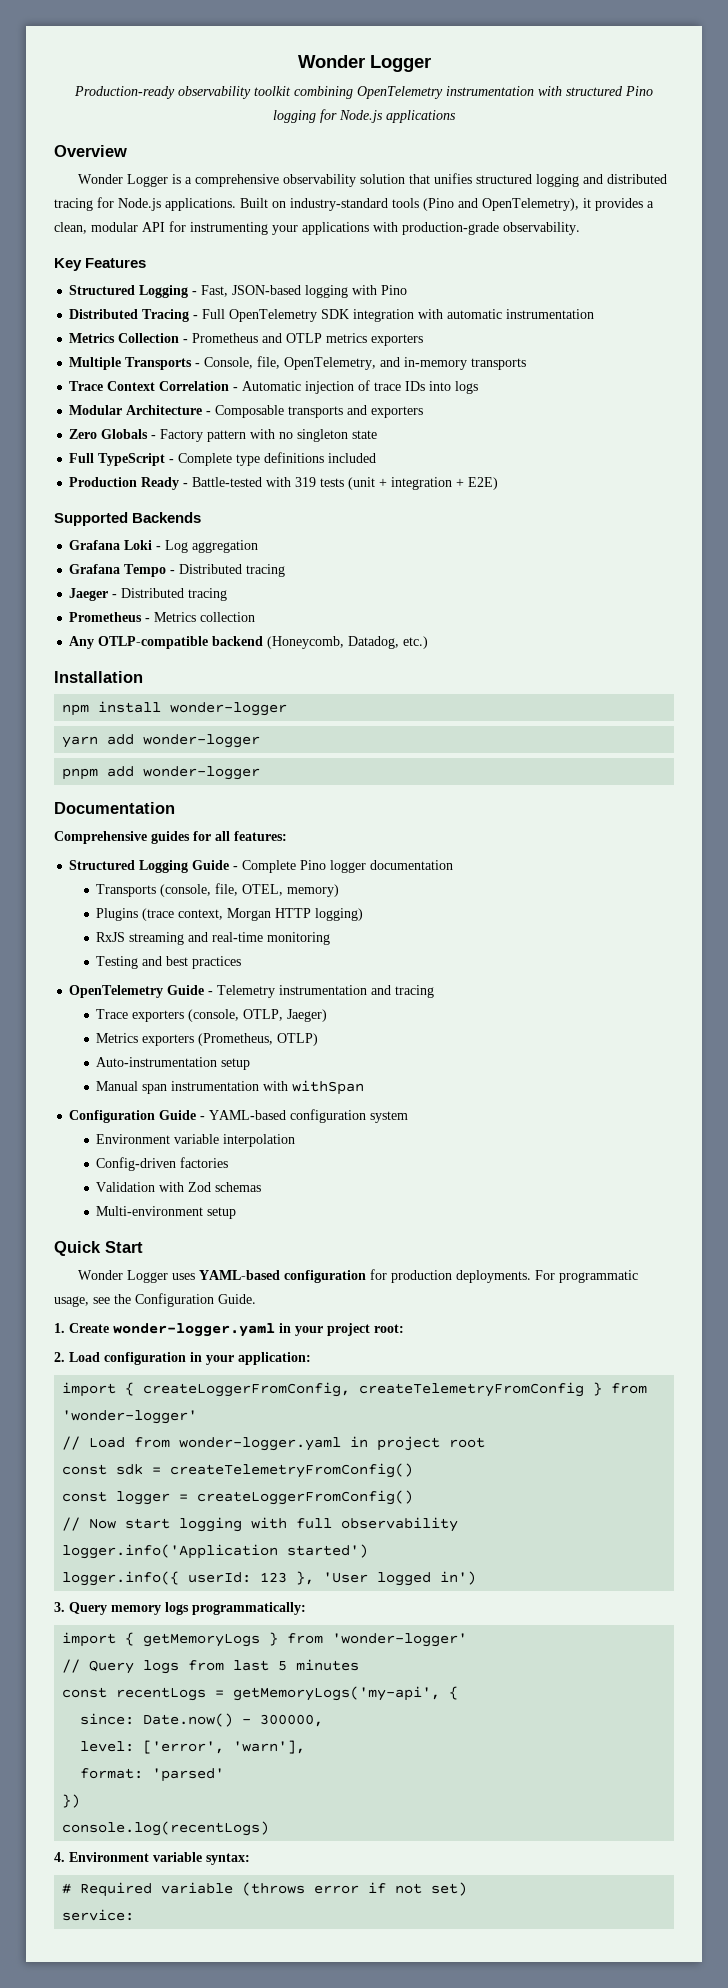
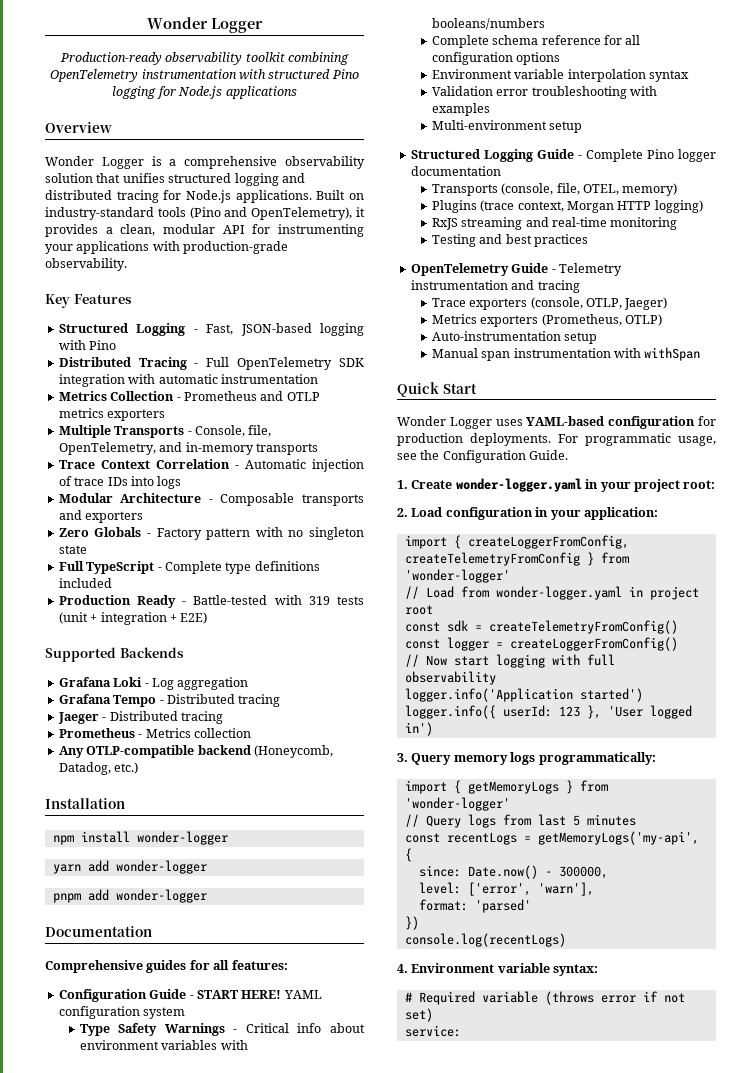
+ Configuration Guide - START HERE! YAML configuration system
+ Type Safety Warnings - Critical info about environment variables with booleans/numbers
+ Complete schema reference for all configuration options
+ Environment variable interpolation syntax
+ Validation error troubleshooting with examples
+ Multi-environment setup
- Configuration Guide - YAML-based configuration system
- Environment variable interpolation
- Config-driven factories
- Validation with Zod schemas
- Multi-environment setup

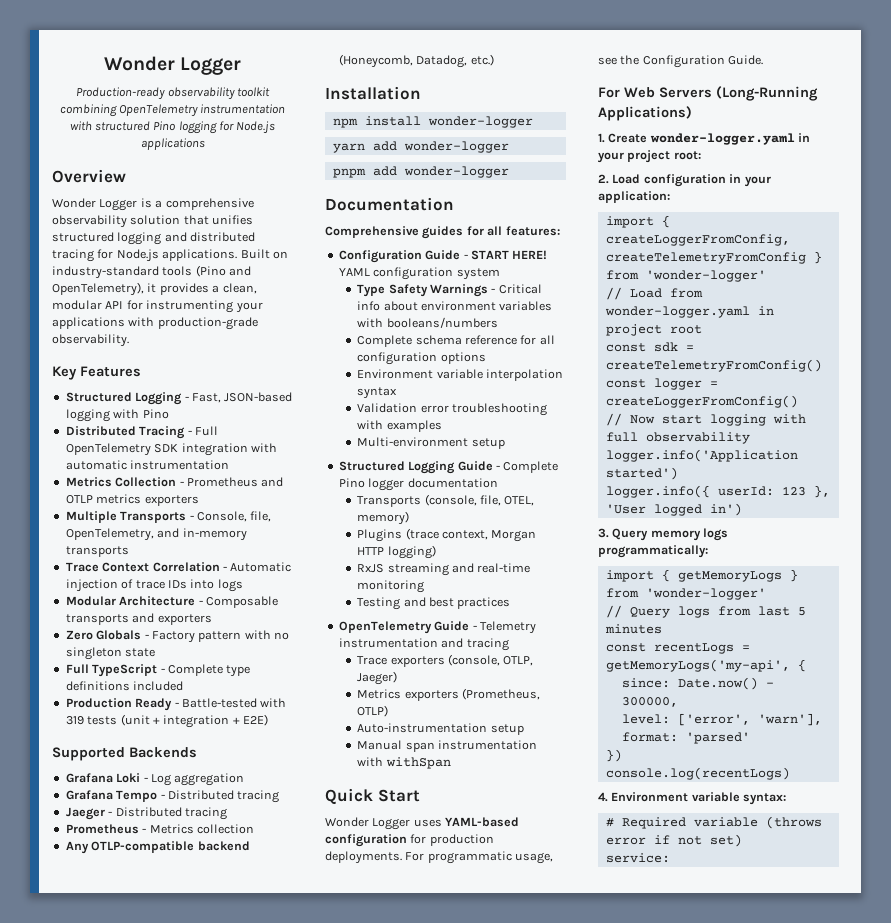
+ For Web Servers (Long-Running Applications)

